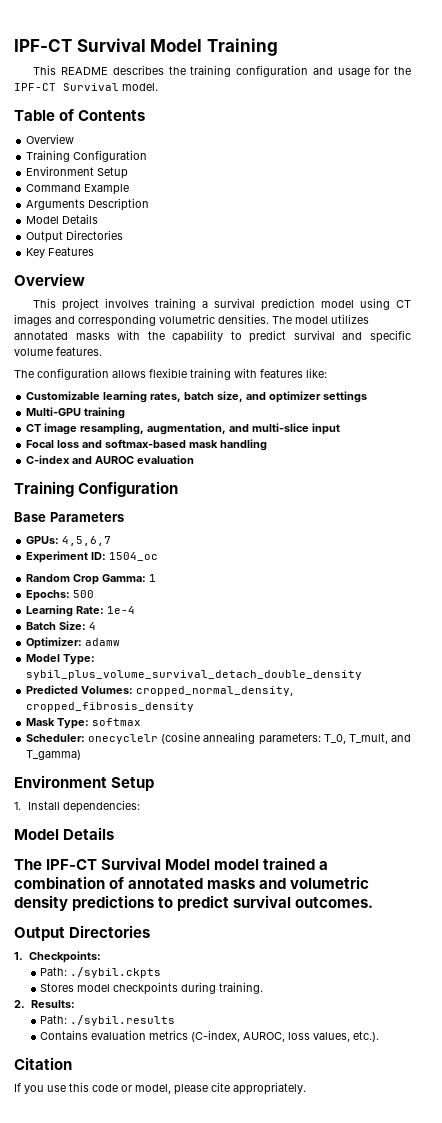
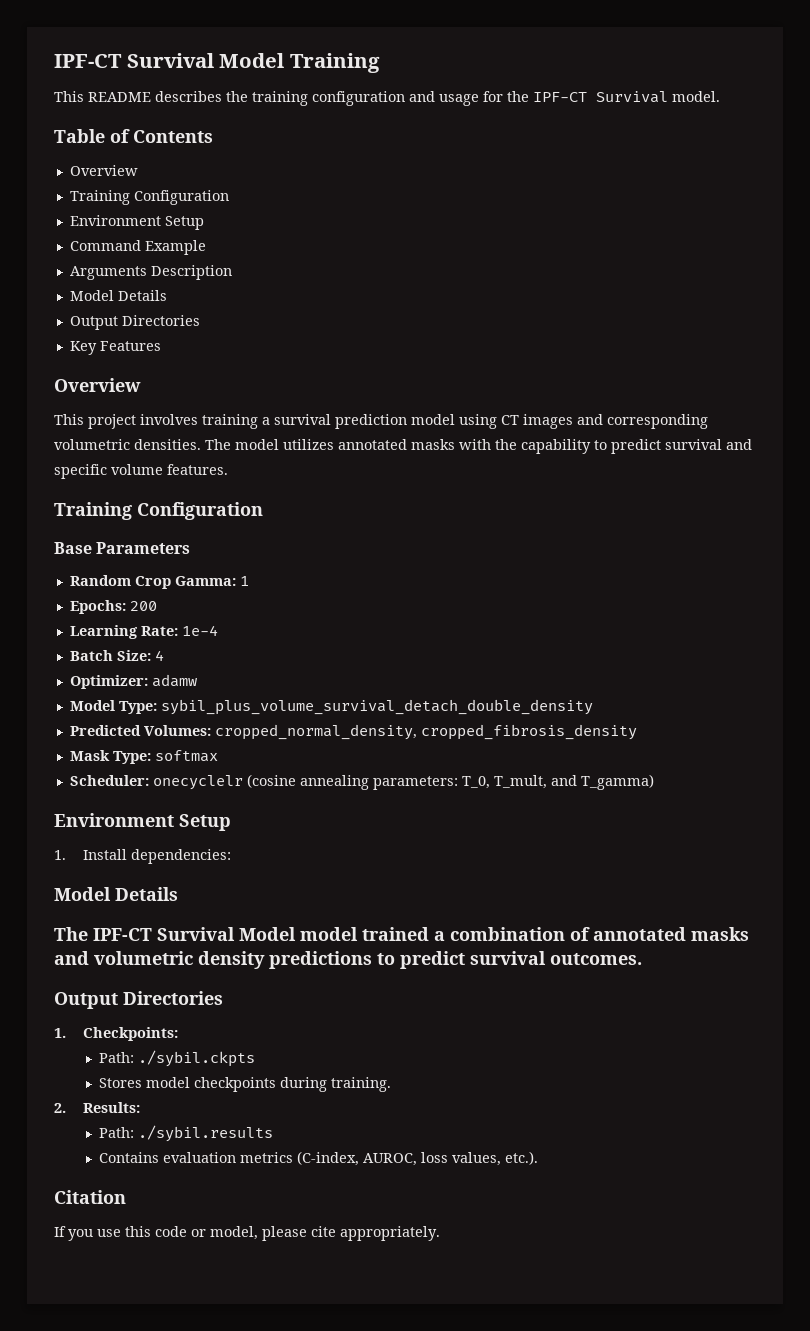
- The configuration allows flexible training with features like:
- Customizable learning rates, batch size, and optimizer settings
- Multi-GPU training
- CT image resampling, augmentation, and multi-slice input
- Focal loss and softmax-based mask handling
- C-index and AUROC evaluation
- GPUs: 4,5,6,7
- Experiment ID: 1504_oc
- Epochs: 500
+ Epochs: 200

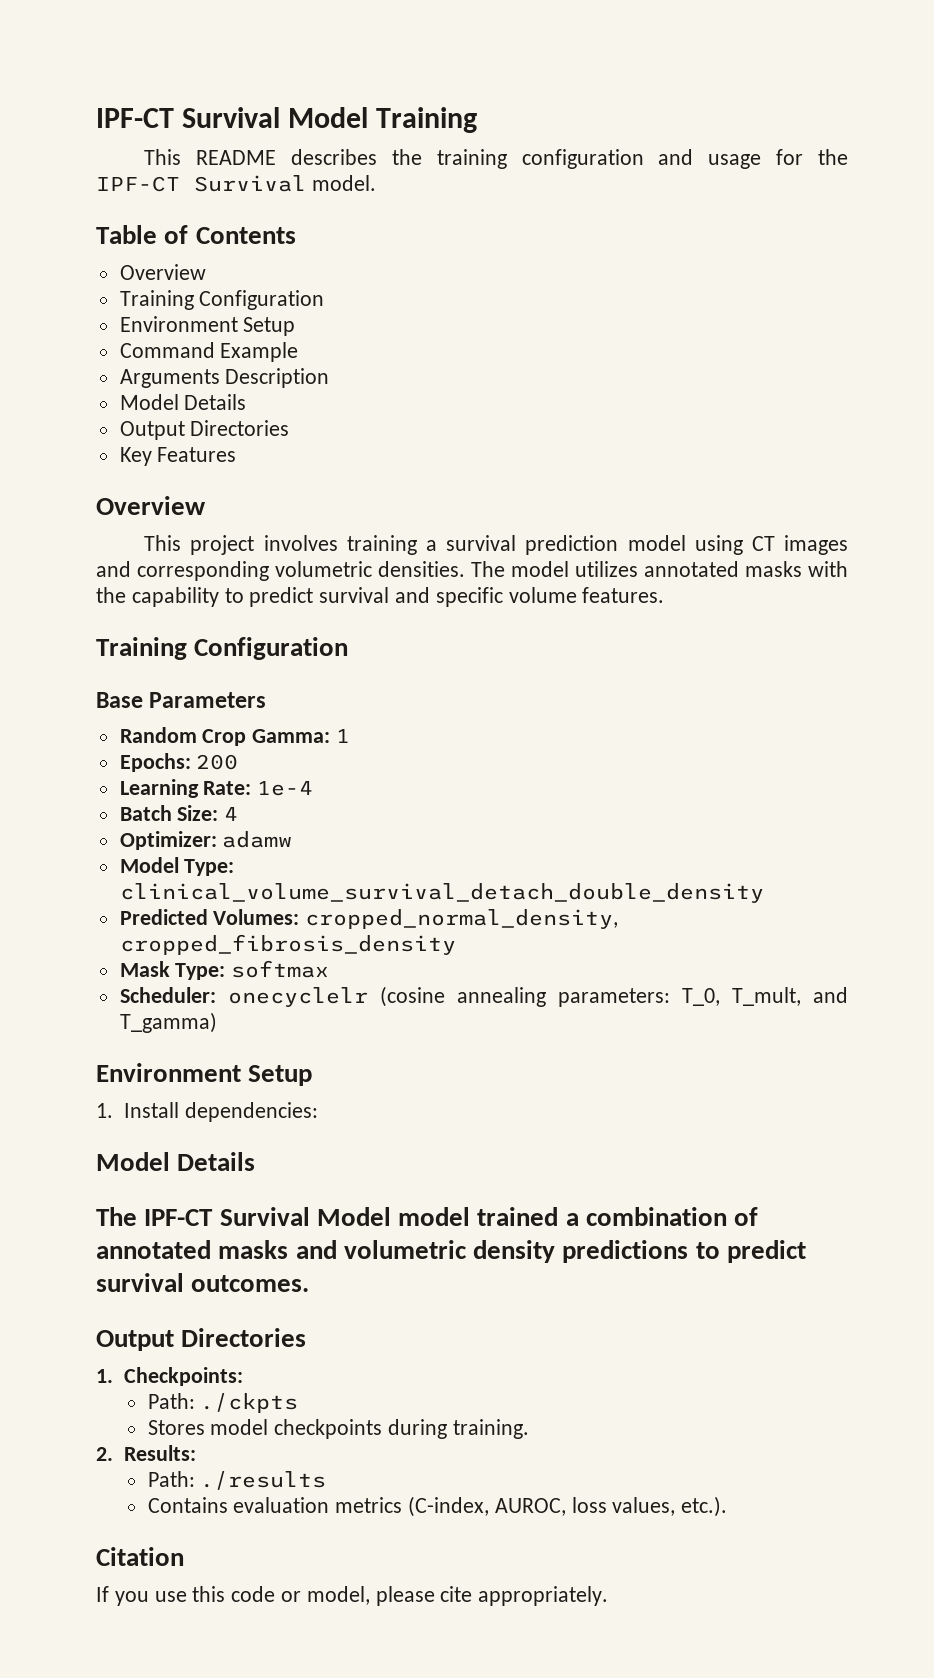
- Model Type: sybil_plus_volume_survival_detach_double_density
+ Model Type: clinical_volume_survival_detach_double_density
- Path: ./sybil.ckpts
+ Path: ./ckpts
- Path: ./sybil.results
+ Path: ./results

